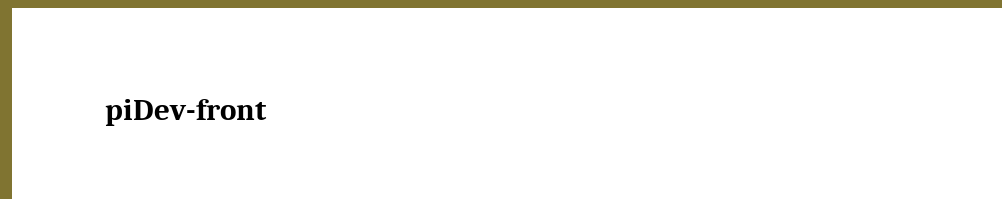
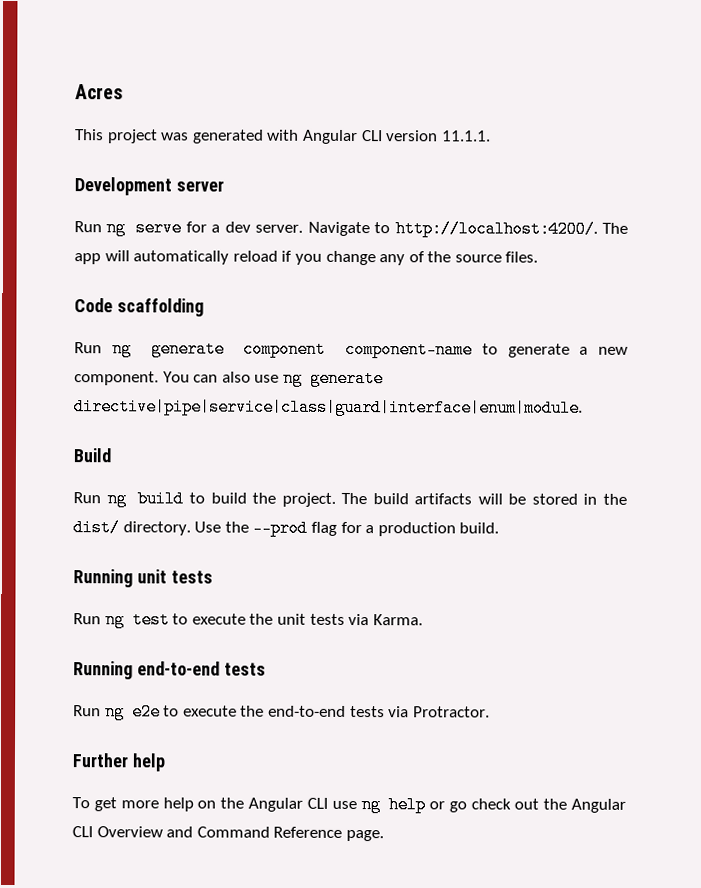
- piDev-front
+ Acres
+ This project was generated with Angular CLI version 11.1.1.
+ Development server
+ Run ng serve for a dev server. Navigate to http://localhost:4200/. The app will automatically reload if you change any of the source files.
+ Code scaffolding
+ Run ng generate component component-name to generate a new component. You can also use ng generate directive|pipe|service|class|guard|interface|enum|module.
+ Build
+ Run ng build to build the project. The build artifacts will be stored in the dist/ directory. Use the --prod flag for a production build.
+ Running unit tests
+ Run ng test to execute the unit tests via Karma.
+ Running end-to-end tests
+ Run ng e2e to execute the end-to-end tests via Protractor.
+ Further help
+ To get more help on the Angular CLI use ng help or go check out the Angular CLI Overview and Command Reference page.

